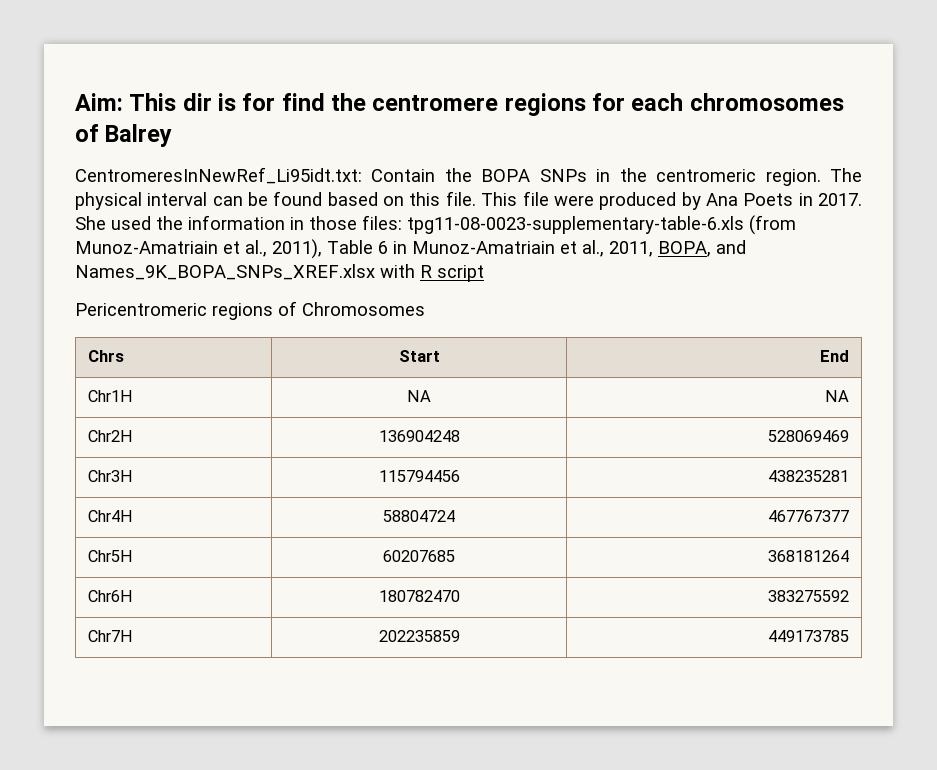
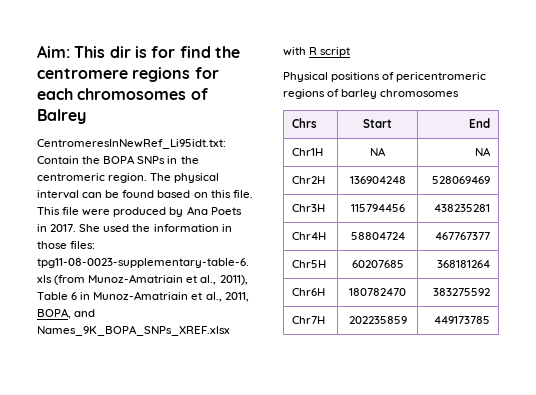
- Pericentromeric regions of Chromosomes
+ Physical positions of pericentromeric regions of barley chromosomes

